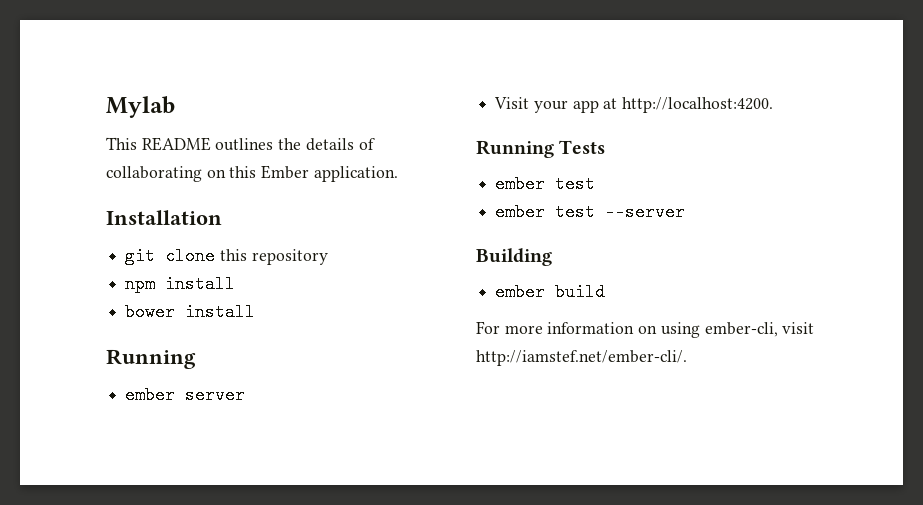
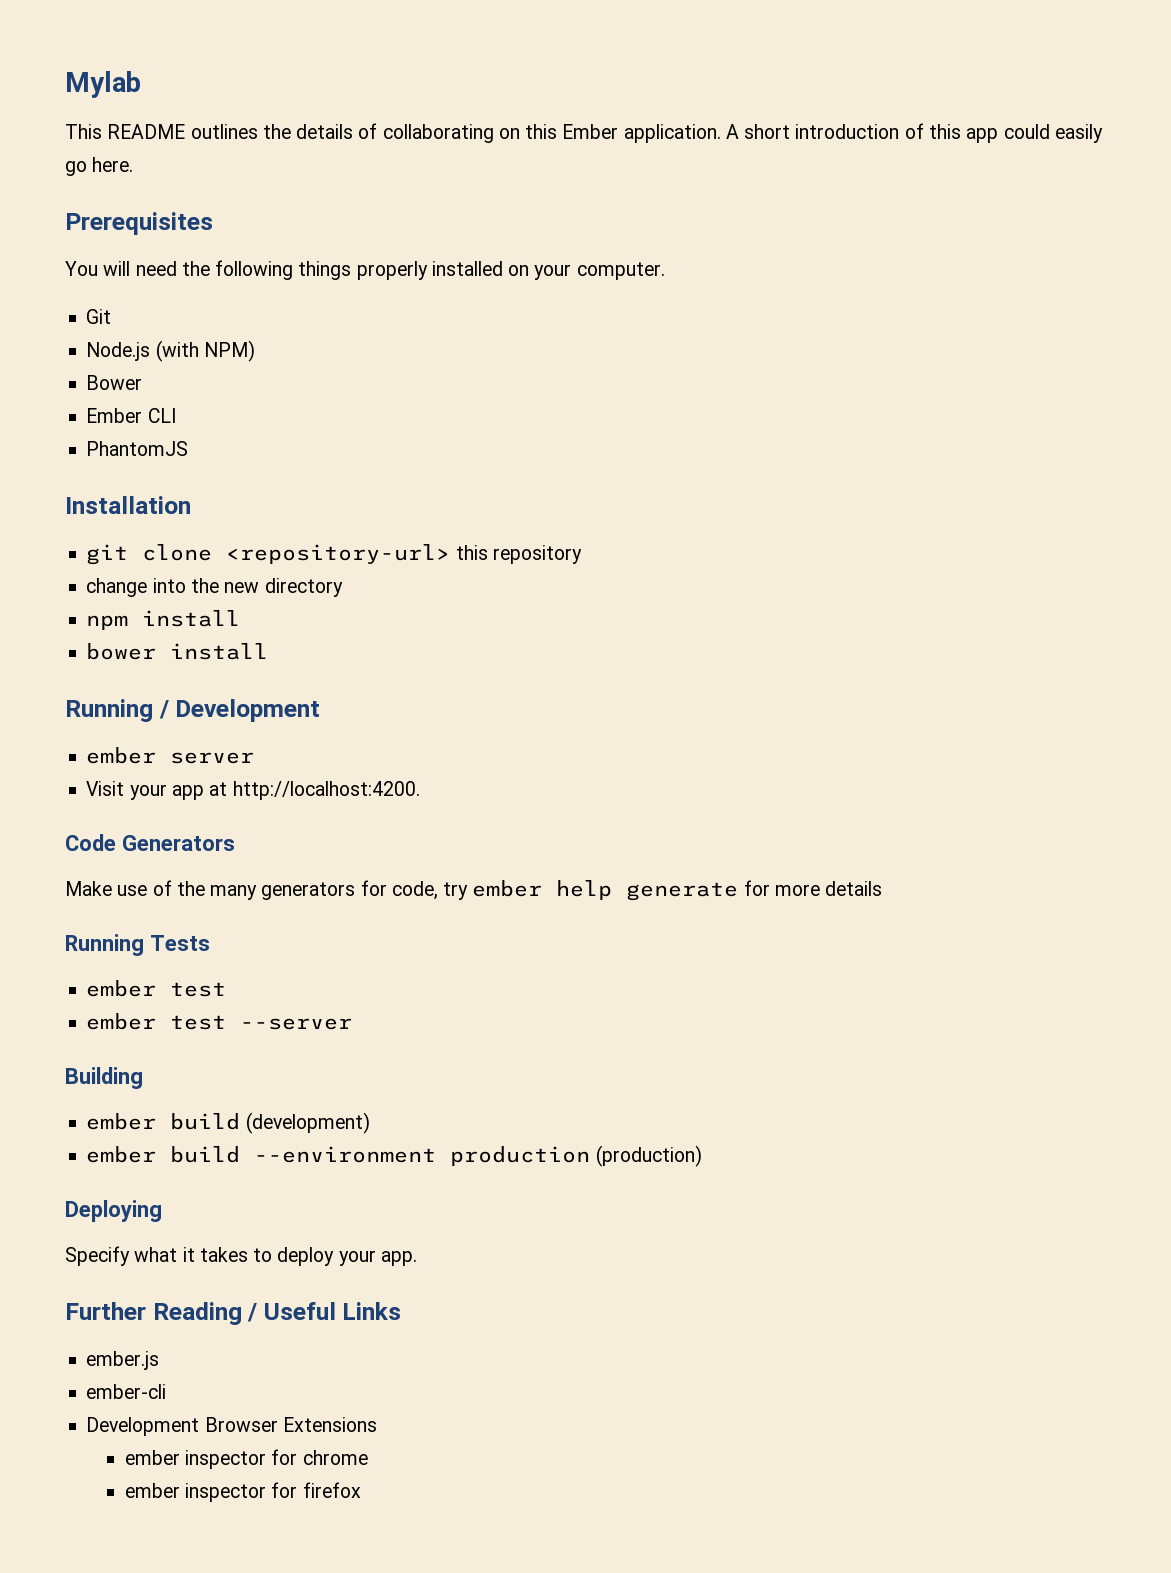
+ A short introduction of this app could easily go here.
+ Prerequisites
+ You will need the following things properly installed on your computer.
+ Git
+ Node.js (with NPM)
+ Bower
+ Ember CLI
+ PhantomJS
- git clone this repository
+ git clone <repository-url> this repository
+ change into the new directory
  bower install
- Running
+ Running / Development
+ Code Generators
+ Make use of the many generators for code, try ember help generate for more details
- ember build
- For more information on using ember-cli, visit http://iamstef.net/ember-cli/.
+ ember build (development)
+ ember build --environment production (production)
+ Deploying
+ Specify what it takes to deploy your app.
+ Further Reading / Useful Links
+ ember.js
+ ember-cli
+ Development Browser Extensions
+ ember inspector for chrome
+ ember inspector for firefox

